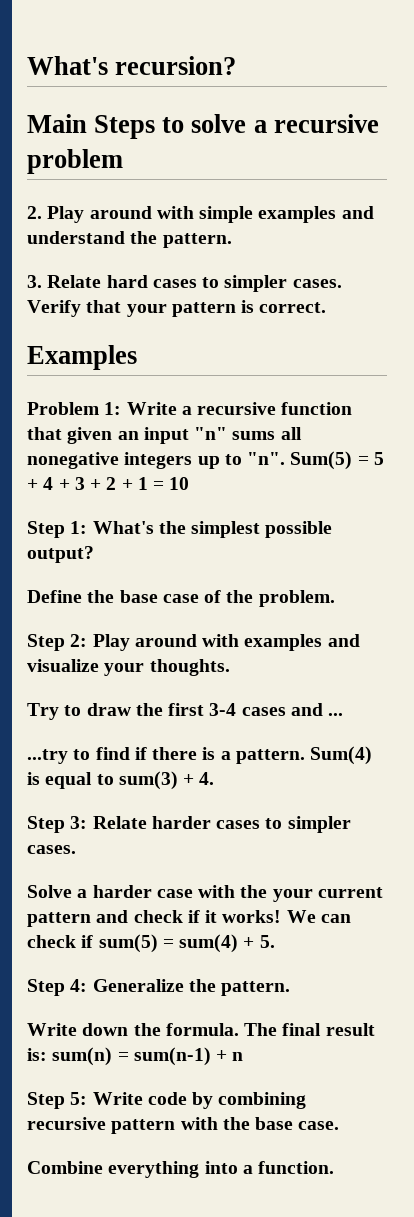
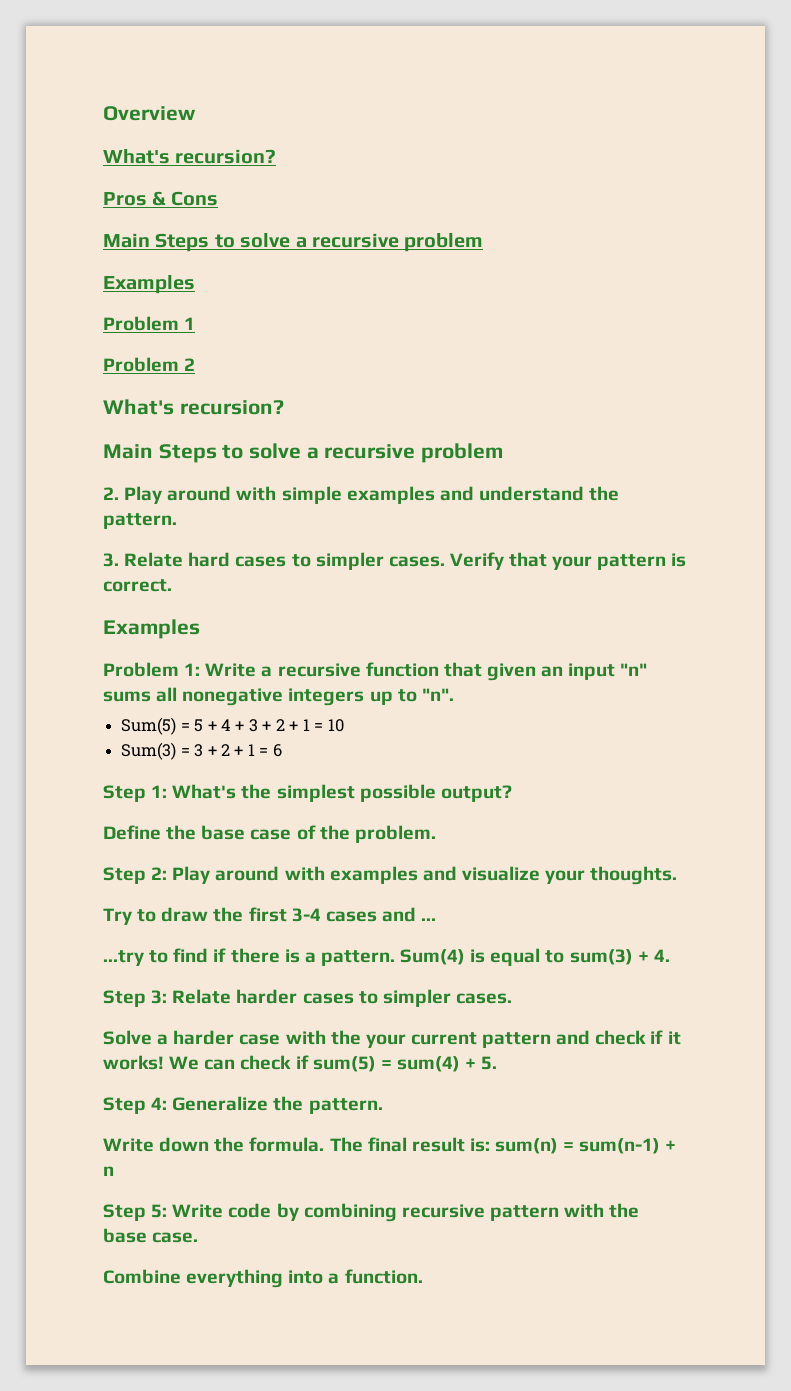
+ Overview
+ What's recursion?
+ Pros & Cons
+ Main Steps to solve a recursive problem
+ Examples
+ Problem 1
+ Problem 2
- Problem 1: Write a recursive function that given an input "n" sums all nonegative integers up to "n". Sum(5) = 5 + 4 + 3 + 2 + 1 = 10
+ Problem 1: Write a recursive function that given an input "n" sums all nonegative integers up to "n".
+ Sum(5) = 5 + 4 + 3 + 2 + 1 = 10
+ Sum(3) = 3 + 2 + 1 = 6

